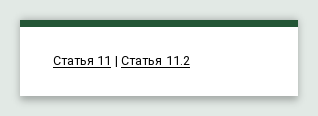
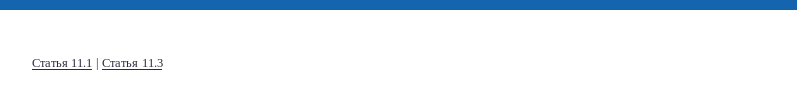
- Статья 11 | Статья 11.2
+ Статья 11.1 | Статья 11.3

